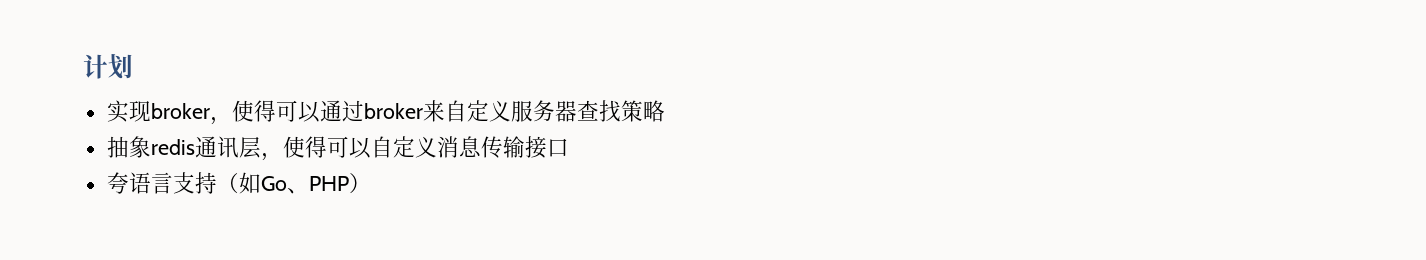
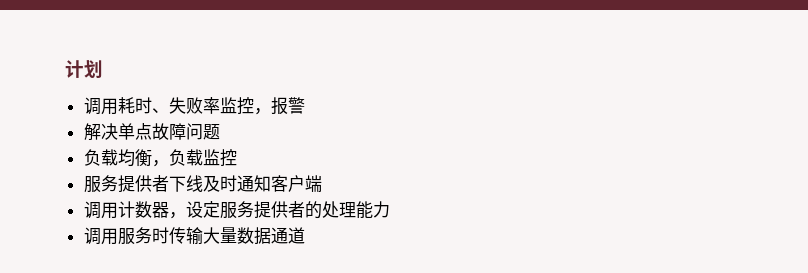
- 实现broker，使得可以通过broker来自定义服务器查找策略
- 抽象redis通讯层，使得可以自定义消息传输接口
- 夸语言支持（如Go、PHP）
+ 调用耗时、失败率监控，报警
+ 解决单点故障问题
+ 负载均衡，负载监控
+ 服务提供者下线及时通知客户端
+ 调用计数器，设定服务提供者的处理能力
+ 调用服务时传输大量数据通道

